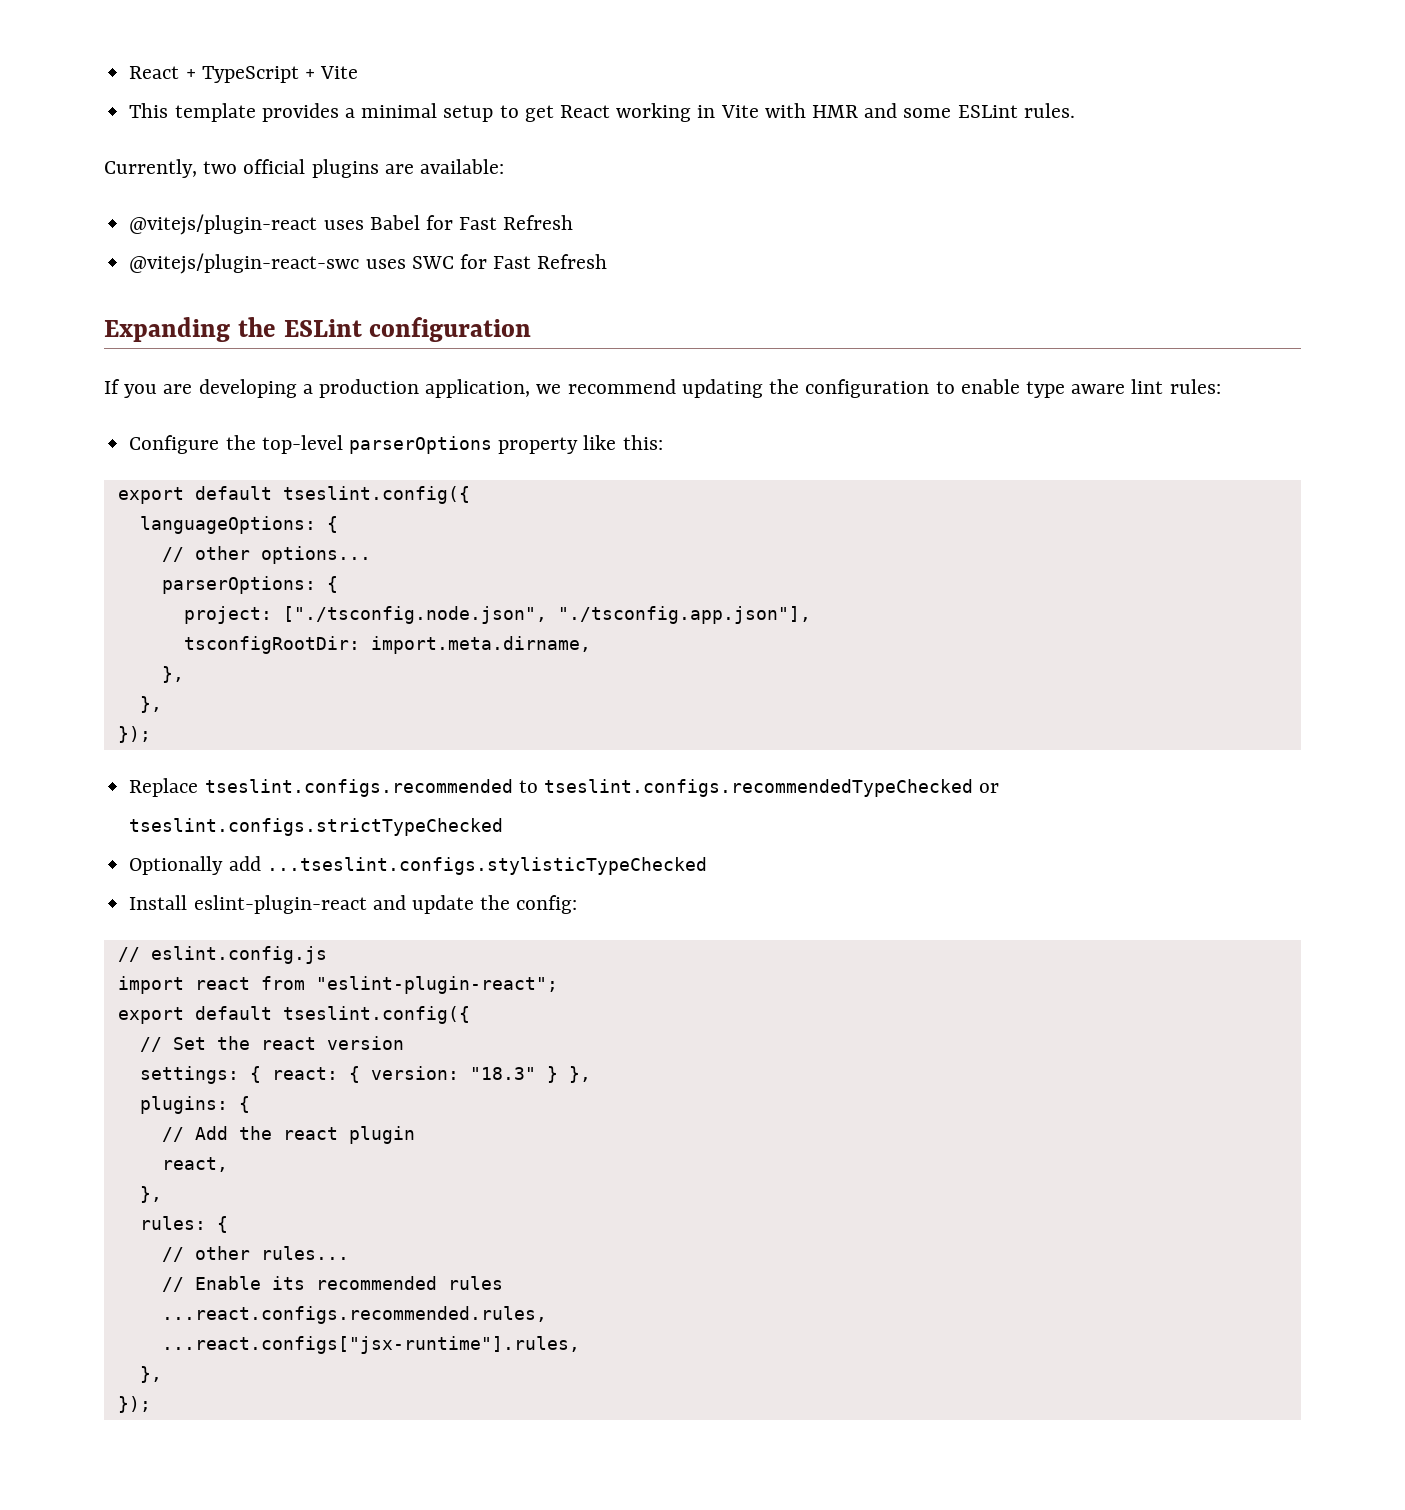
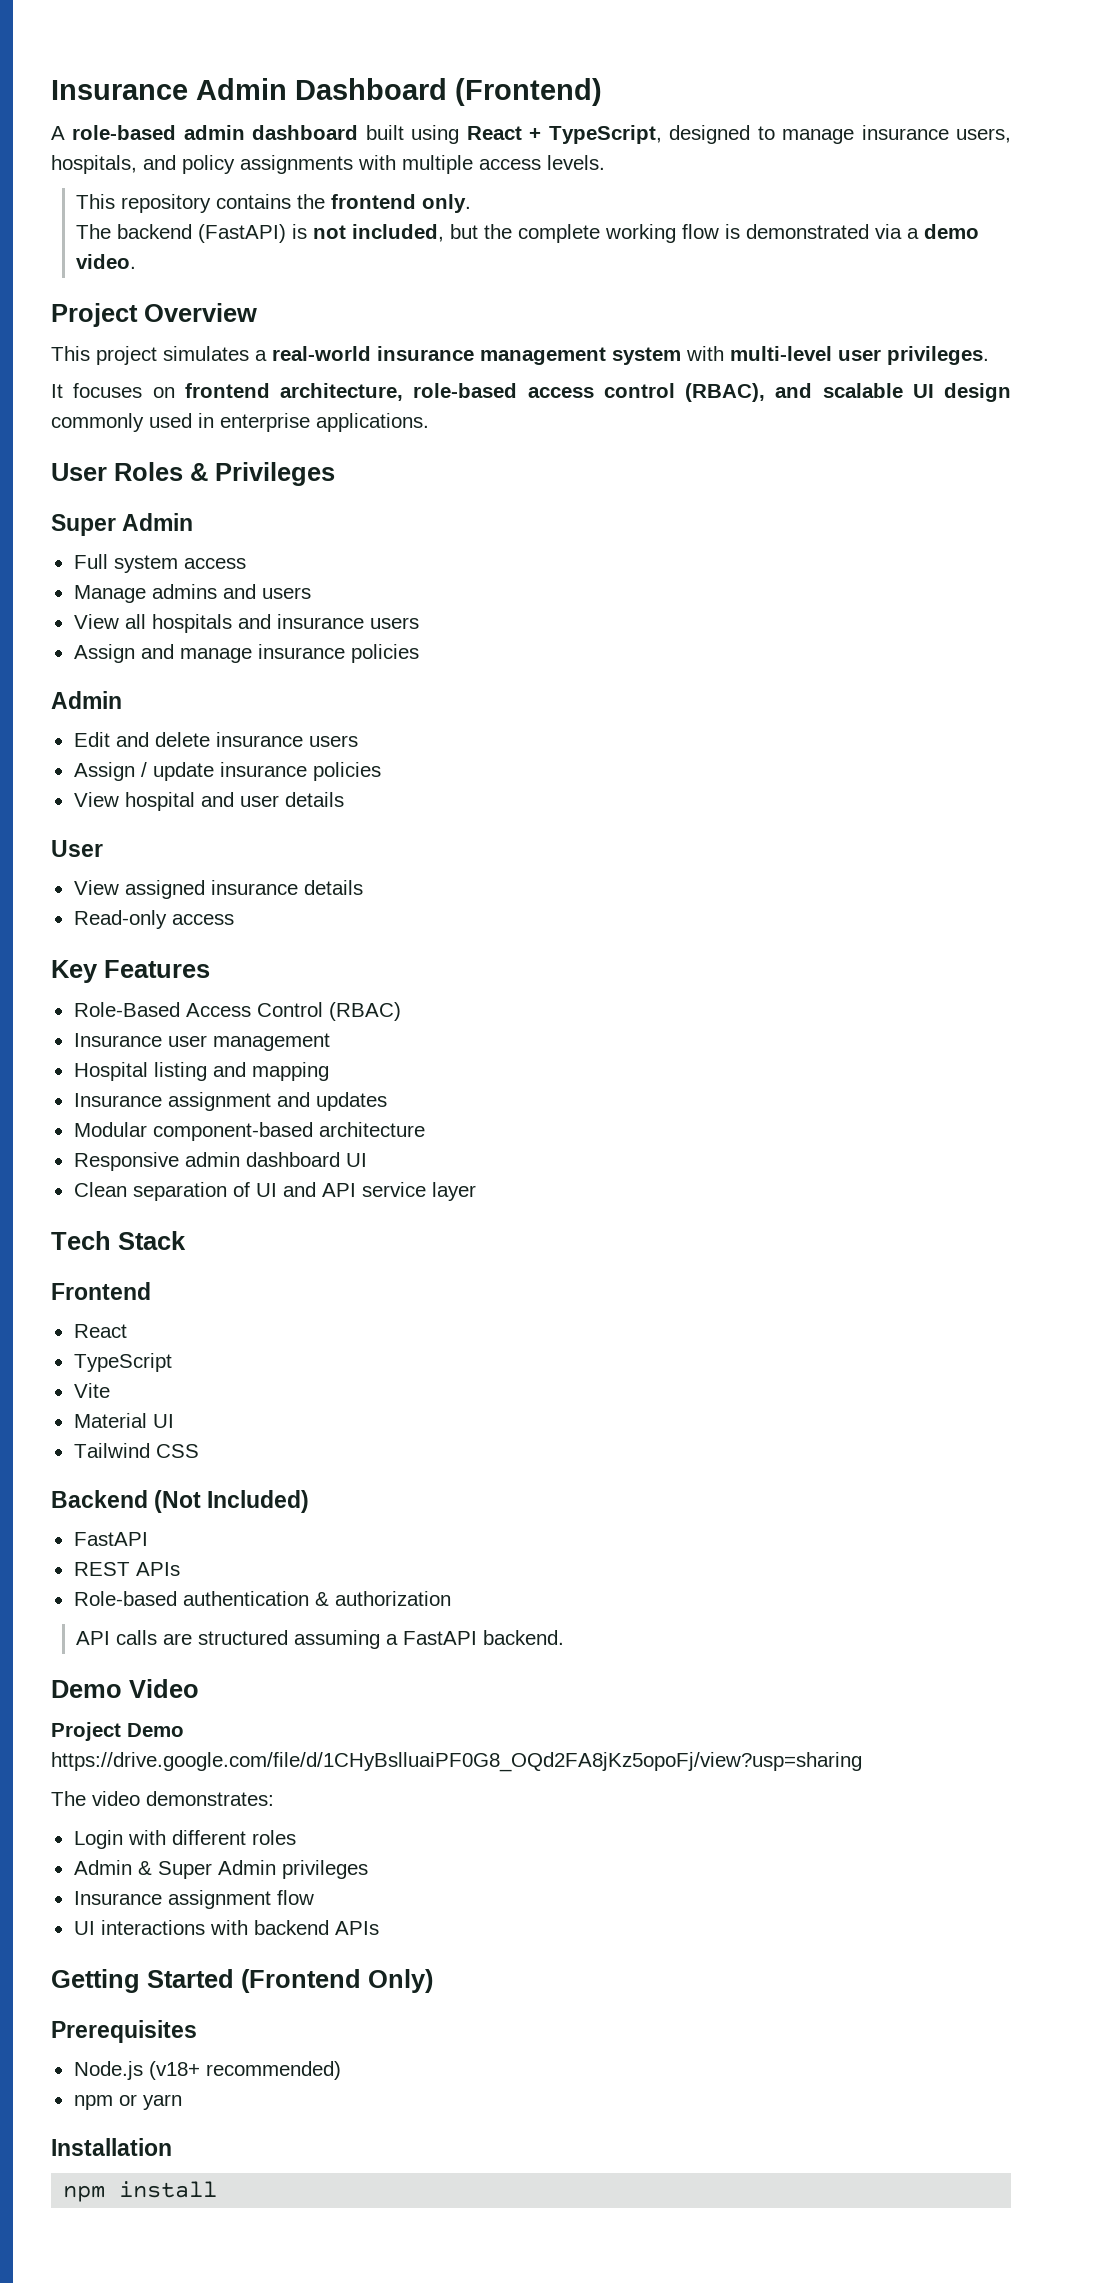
- React + TypeScript + Vite
+ Insurance Admin Dashboard (Frontend)
+ A role-based admin dashboard built using React + TypeScript, designed to manage insurance users, hospitals, and policy assignments with multiple access levels.
+ This repository contains the frontend only.
+ The backend (FastAPI) is not included, but the complete working flow is demonstrated via a demo video.
+ Project Overview
+ This project simulates a real-world insurance management system with multi-level user privileges.
+ It focuses on frontend architecture, role-based access control (RBAC), and scalable UI design commonly used in enterprise applications.
+ User Roles & Privileges
+ Super Admin
+ Full system access
+ Manage admins and users
+ View all hospitals and insurance users
+ Assign and manage insurance policies
+ Admin
+ Edit and delete insurance users
+ Assign / update insurance policies
+ View hospital and user details
+ User
+ View assigned insurance details
+ Read-only access
+ Key Features
+ Role-Based Access Control (RBAC)
+ Insurance user management
+ Hospital listing and mapping
+ Insurance assignment and updates
+ Modular component-based architecture
+ Responsive admin dashboard UI
+ Clean separation of UI and API service layer
+ Tech Stack
+ Frontend
+ React
+ TypeScript
+ Vite
- This template provides a minimal setup to get React working in Vite with HMR and some ESLint rules.
- Currently, two official plugins are available:
- @vitejs/plugin-react uses Babel for Fast Refresh
- @vitejs/plugin-react-swc uses SWC for Fast Refresh
- Expanding the ESLint configuration
- If you are developing a production application, we recommend updating the configuration to enable type aware lint rules:
- Configure the top-level parserOptions property like this:
- export default tseslint.config({
- languageOptions: {
- // other options...
- parserOptions: {
- project: ["./tsconfig.node.json", "./tsconfig.app.json"],
- tsconfigRootDir: import.meta.dirname,
- },
- },
- });
- Replace tseslint.configs.recommended to tseslint.configs.recommendedTypeChecked or tseslint.configs.strictTypeChecked
- Optionally add ...tseslint.configs.stylisticTypeChecked
- Install eslint-plugin-react and update the config:
- // eslint.config.js
- import react from "eslint-plugin-react";
- export default tseslint.config({
- // Set the react version
- settings: { react: { version: "18.3" } },
- plugins: {
- // Add the react plugin
- react,
- },
- rules: {
- // other rules...
- // Enable its recommended rules
- ...react.configs.recommended.rules,
- ...react.configs["jsx-runtime"].rules,
- },
- });
+ Material UI
+ Tailwind CSS
+ Backend (Not Included)
+ FastAPI
+ REST APIs
+ Role-based authentication & authorization
+ API calls are structured assuming a FastAPI backend.
+ Demo Video
+ Project Demo
+ https://drive.google.com/file/d/1CHyBslluaiPF0G8_OQd2FA8jKz5opoFj/view?usp=sharing
+ The video demonstrates:
+ Login with different roles
+ Admin & Super Admin privileges
+ Insurance assignment flow
+ UI interactions with backend APIs
+ Getting Started (Frontend Only)
+ Prerequisites
+ Node.js (v18+ recommended)
+ npm or yarn
+ Installation
+ npm install

